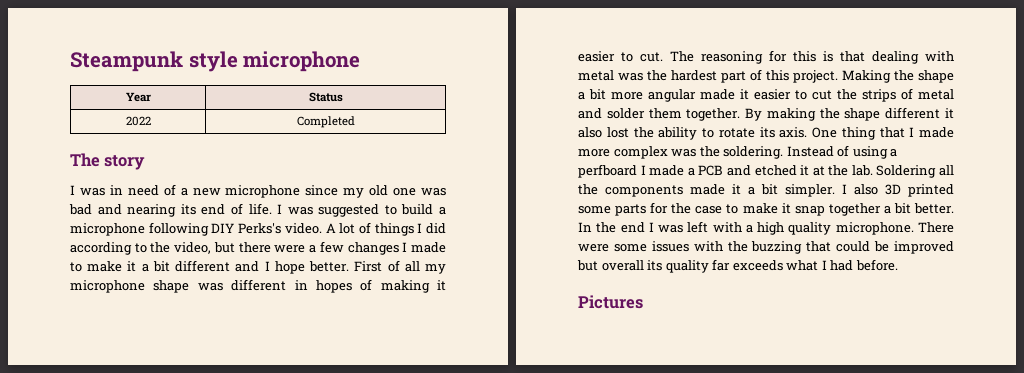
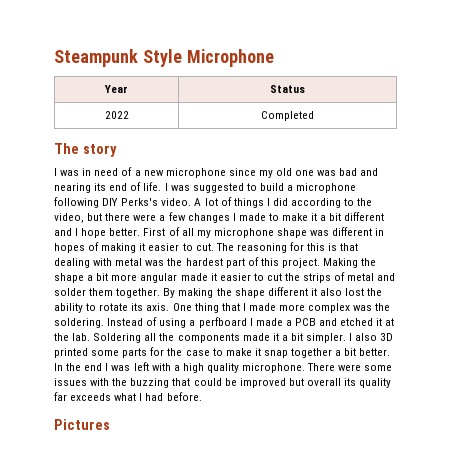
- Steampunk style microphone
+ Steampunk Style Microphone

